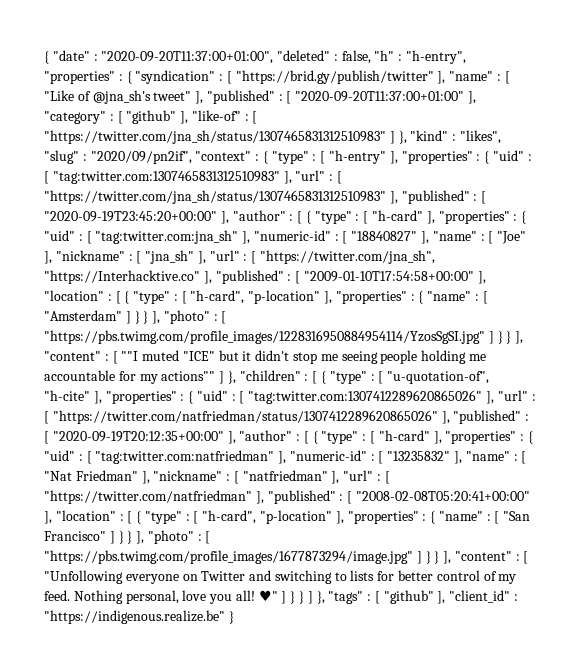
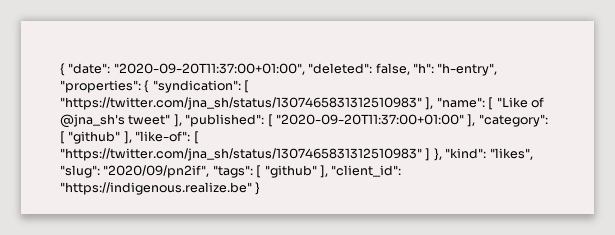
- { "date" : "2020-09-20T11:37:00+01:00", "deleted" : false, "h" : "h-entry", "properties" : { "syndication" : [ "https://brid.gy/publish/twitter" ], "name" : [ "Like of @jna_sh's tweet" ], "published" : [ "2020-09-20T11:37:00+01:00" ], "category" : [ "github" ], "like-of" : [ "https://twitter.com/jna_sh/status/1307465831312510983" ] }, "kind" : "likes", "slug" : "2020/09/pn2if", "context" : { "type" : [ "h-entry" ], "properties" : { "uid" : [ "tag:twitter.com:1307465831312510983" ], "url" : [ "https://twitter.com/jna_sh/status/1307465831312510983" ], "published" : [ "2020-09-19T23:45:20+00:00" ], "author" : [ { "type" : [ "h-card" ], "properties" : { "uid" : [ "tag:twitter.com:jna_sh" ], "numeric-id" : [ "18840827" ], "name" : [ "Joe" ], "nickname" : [ "jna_sh" ], "url" : [ "https://twitter.com/jna_sh", "https://Interhacktive.co" ], "published" : [ "2009-01-10T17:54:58+00:00" ], "location" : [ { "type" : [ "h-card", "p-location" ], "properties" : { "name" : [ "Amsterdam" ] } } ], "photo" : [ "https://pbs.twimg.com/profile_images/1228316950884954114/YzosSgSI.jpg" ] } } ], "content" : [ ""I muted "ICE" but it didn't stop me seeing people holding me accountable for my actions"" ] }, "children" : [ { "type" : [ "u-quotation-of", "h-cite" ], "properties" : { "uid" : [ "tag:twitter.com:1307412289620865026" ], "url" : [ "https://twitter.com/natfriedman/status/1307412289620865026" ], "published" : [ "2020-09-19T20:12:35+00:00" ], "author" : [ { "type" : [ "h-card" ], "properties" : { "uid" : [ "tag:twitter.com:natfriedman" ], "numeric-id" : [ "13235832" ], "name" : [ "Nat Friedman" ], "nickname" : [ "natfriedman" ], "url" : [ "https://twitter.com/natfriedman" ], "published" : [ "2008-02-08T05:20:41+00:00" ], "location" : [ { "type" : [ "h-card", "p-location" ], "properties" : { "name" : [ "San Francisco" ] } } ], "photo" : [ "https://pbs.twimg.com/profile_images/1677873294/image.jpg" ] } } ], "content" : [ "Unfollowing everyone on Twitter and switching to lists for better control of my feed. Nothing personal, love you all! ♥" ] } } ] }, "tags" : [ "github" ], "client_id" : "https://indigenous.realize.be" }
+ { "date": "2020-09-20T11:37:00+01:00", "deleted": false, "h": "h-entry", "properties": { "syndication": [ "https://twitter.com/jna_sh/status/1307465831312510983" ], "name": [ "Like of @jna_sh's tweet" ], "published": [ "2020-09-20T11:37:00+01:00" ], "category": [ "github" ], "like-of": [ "https://twitter.com/jna_sh/status/1307465831312510983" ] }, "kind": "likes", "slug": "2020/09/pn2if", "tags": [ "github" ], "client_id": "https://indigenous.realize.be" }

